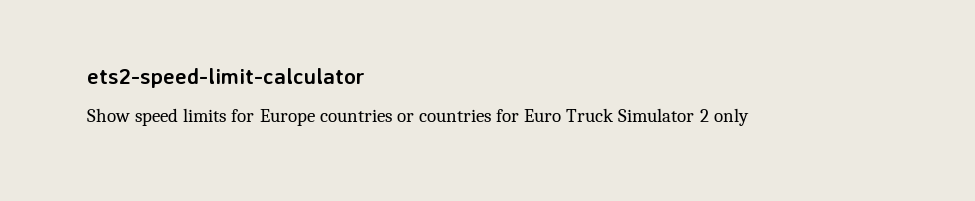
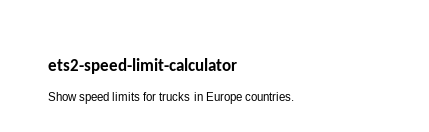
- Show speed limits for Europe countries or countries for Euro Truck Simulator 2 only
+ Show speed limits for trucks in Europe countries.

